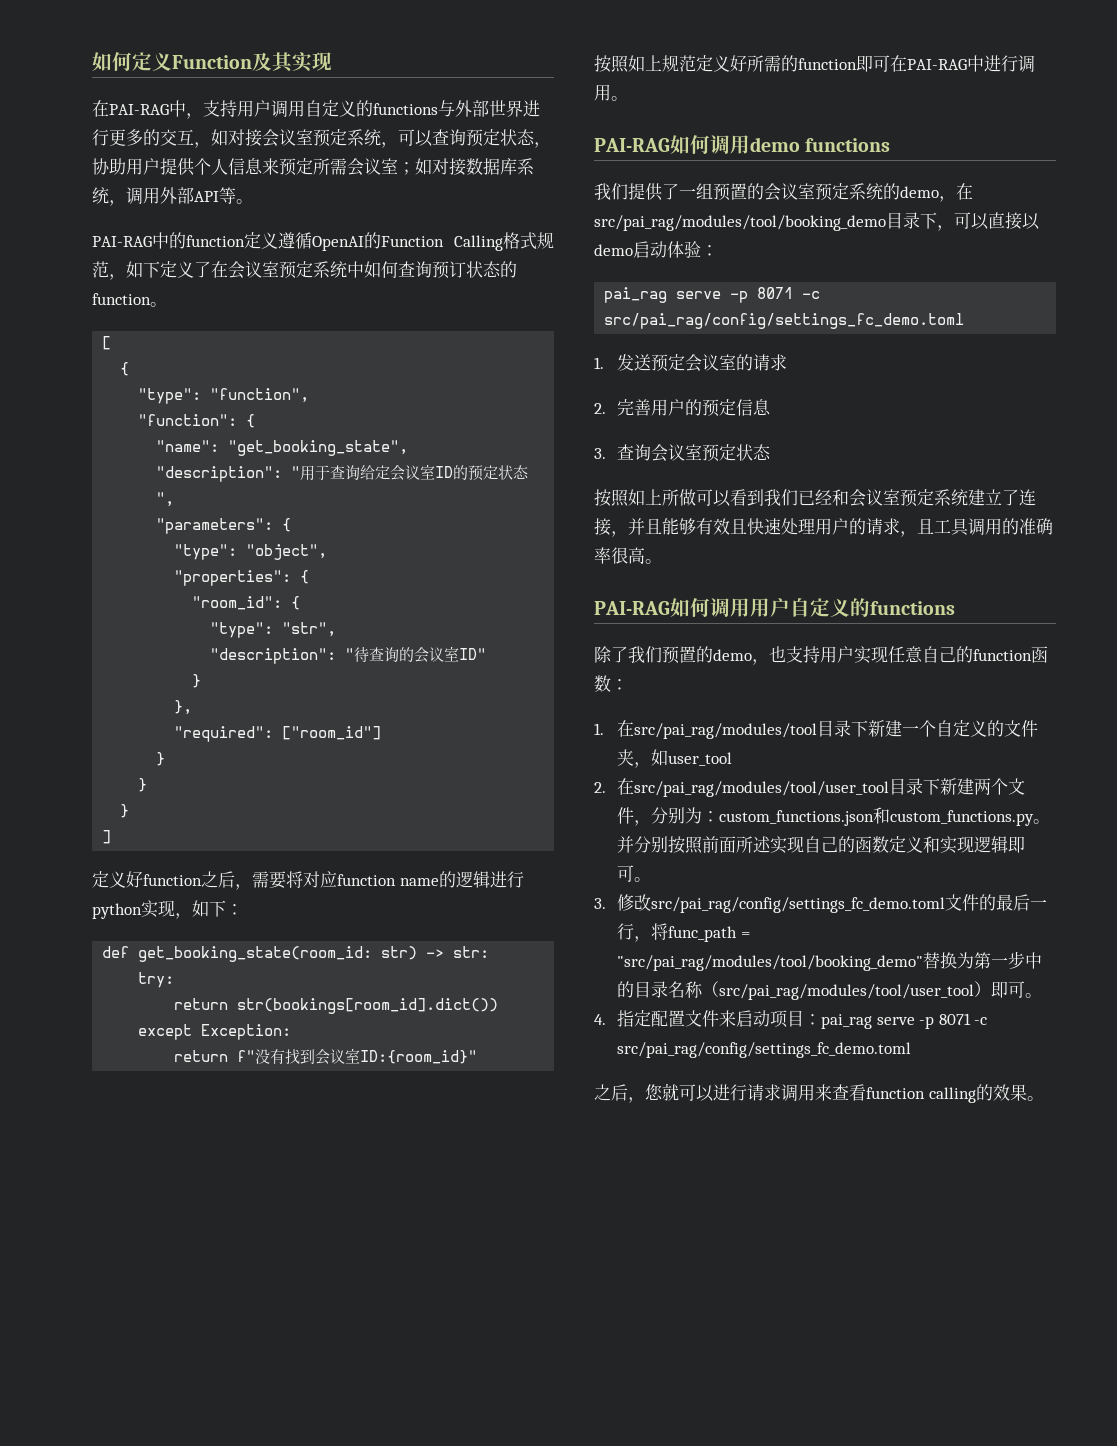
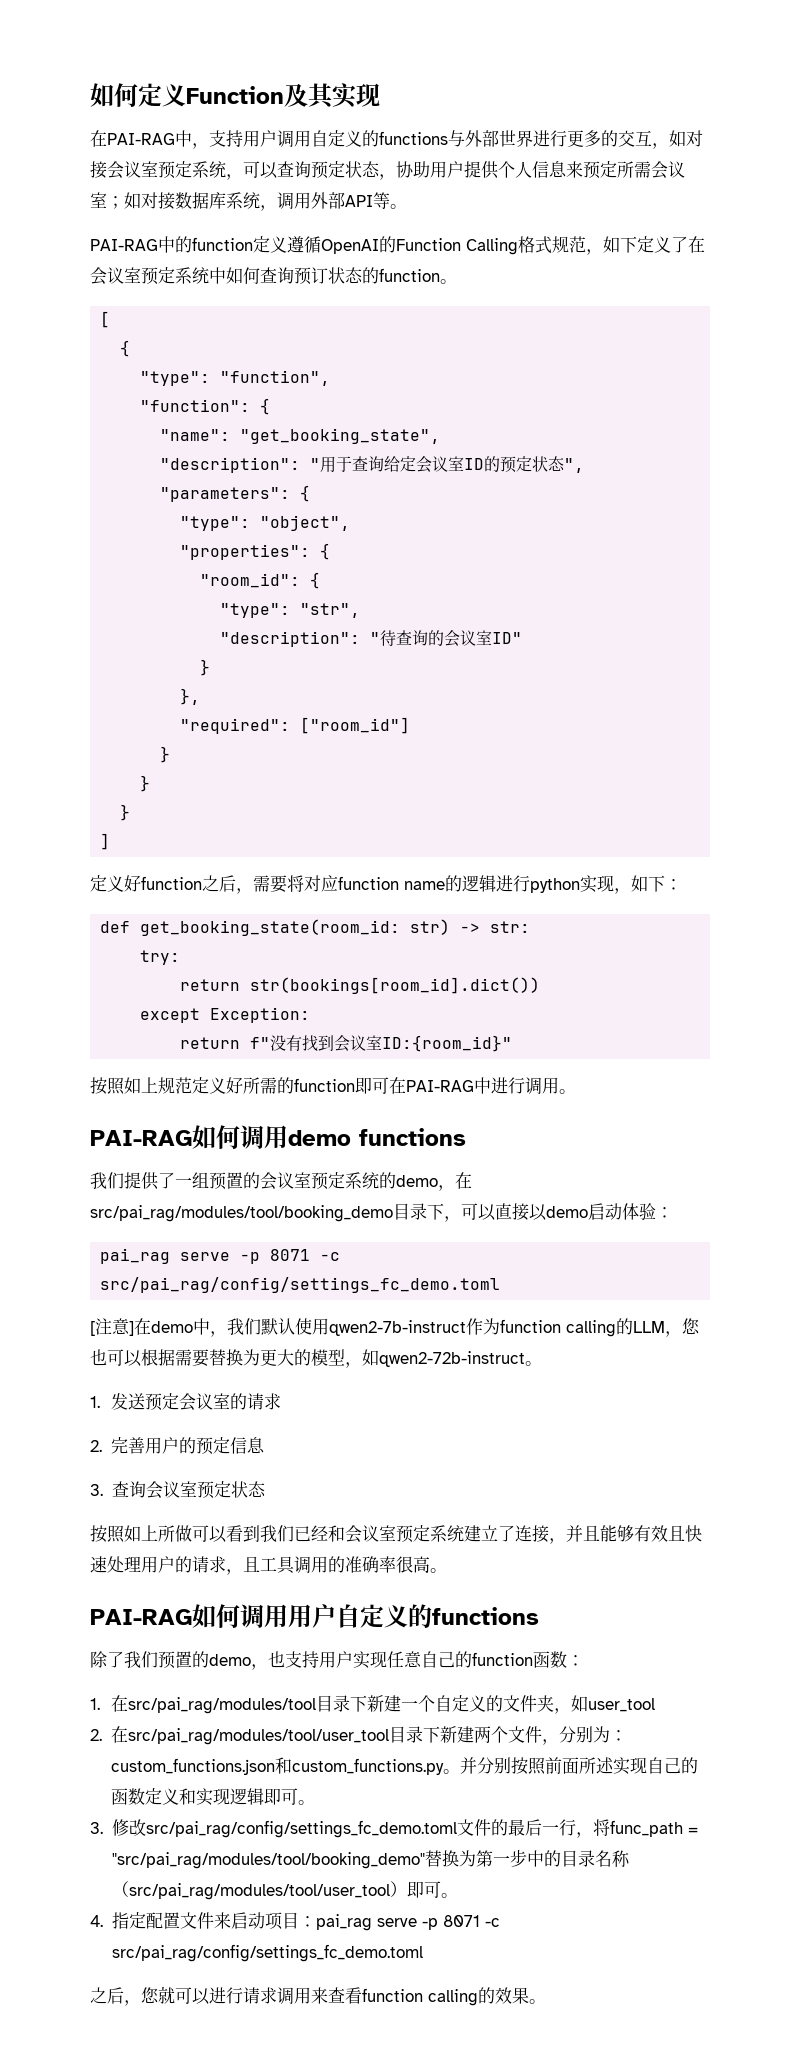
+ [注意]在demo中，我们默认使用qwen2-7b-instruct作为function calling的LLM，您也可以根据需要替换为更大的模型，如qwen2-72b-instruct。

